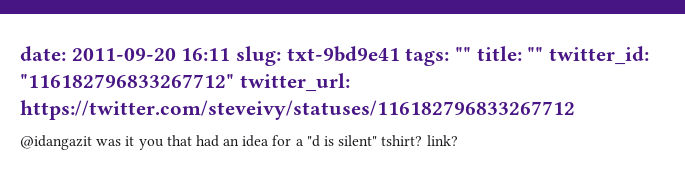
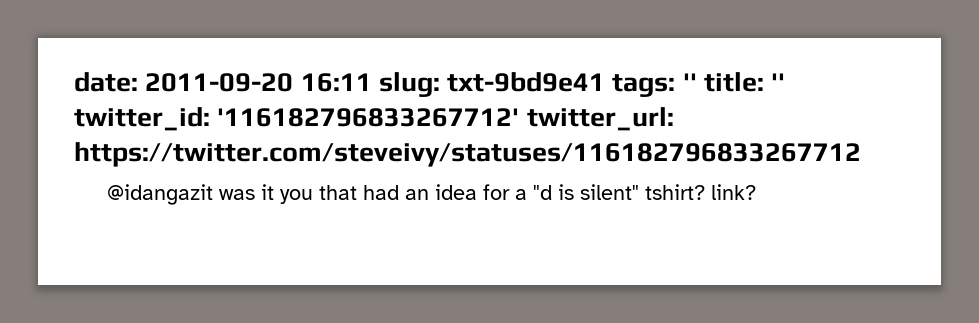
- date: 2011-09-20 16:11 slug: txt-9bd9e41 tags: "" title: "" twitter_id: "116182796833267712" twitter_url: https://twitter.com/steveivy/statuses/116182796833267712
+ date: 2011-09-20 16:11 slug: txt-9bd9e41 tags: '' title: '' twitter_id: '116182796833267712' twitter_url: https://twitter.com/steveivy/statuses/116182796833267712

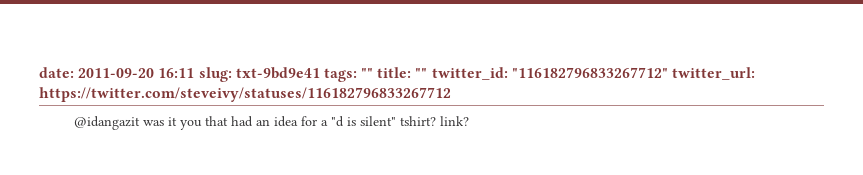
- date: 2011-09-20 16:11 slug: txt-9bd9e41 tags: '' title: '' twitter_id: '116182796833267712' twitter_url: https://twitter.com/steveivy/statuses/116182796833267712
+ date: 2011-09-20 16:11 slug: txt-9bd9e41 tags: "" title: "" twitter_id: "116182796833267712" twitter_url: https://twitter.com/steveivy/statuses/116182796833267712

